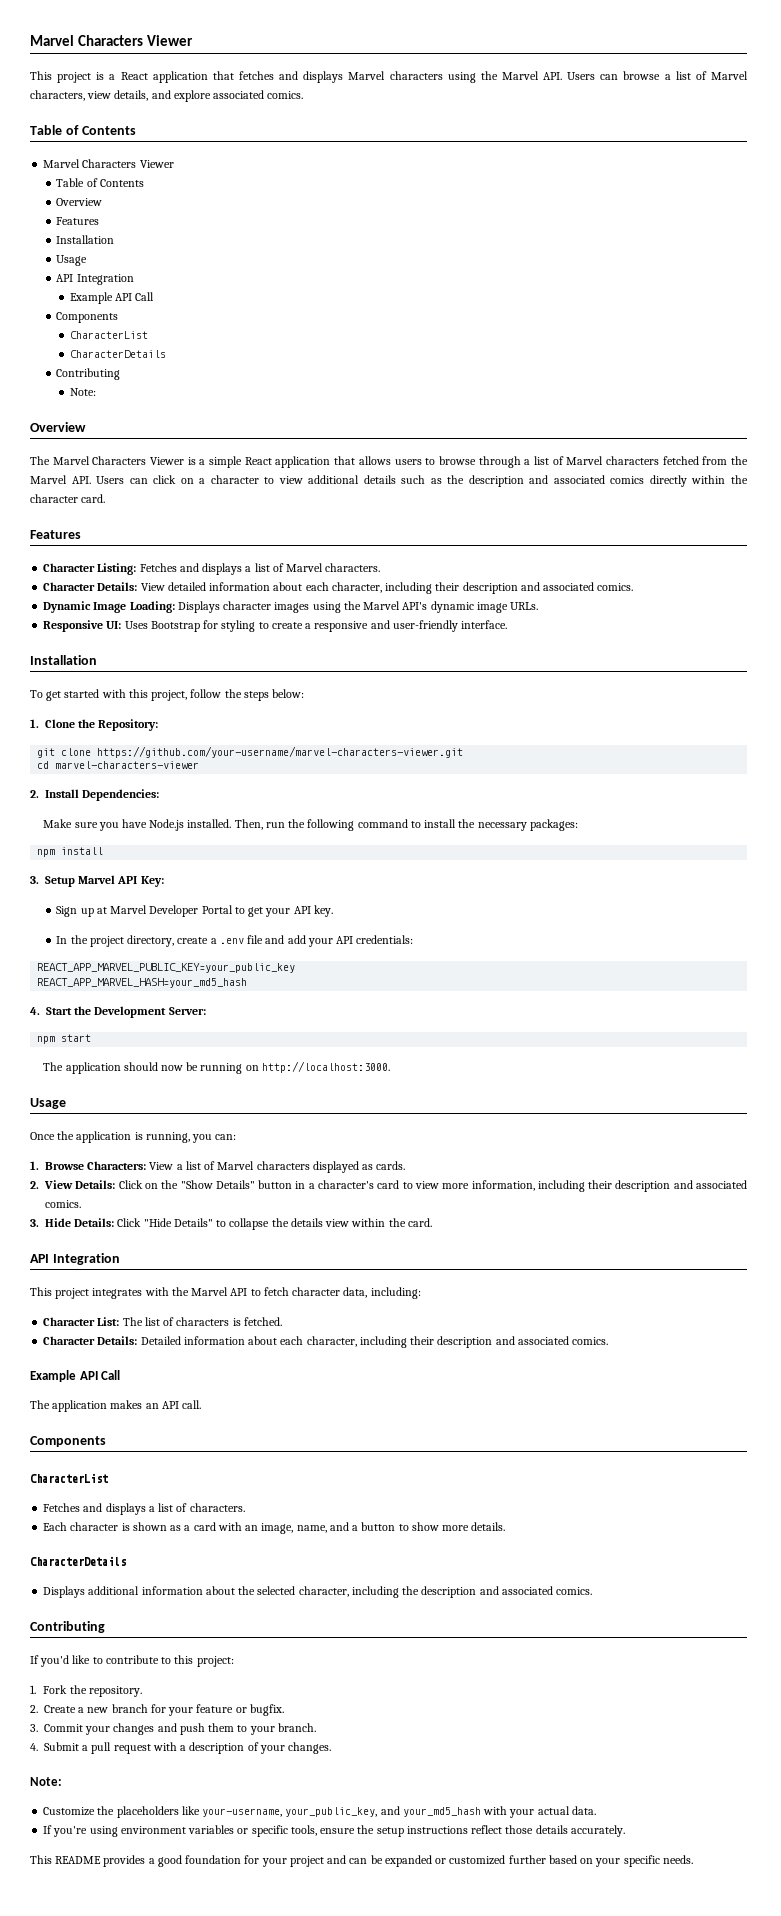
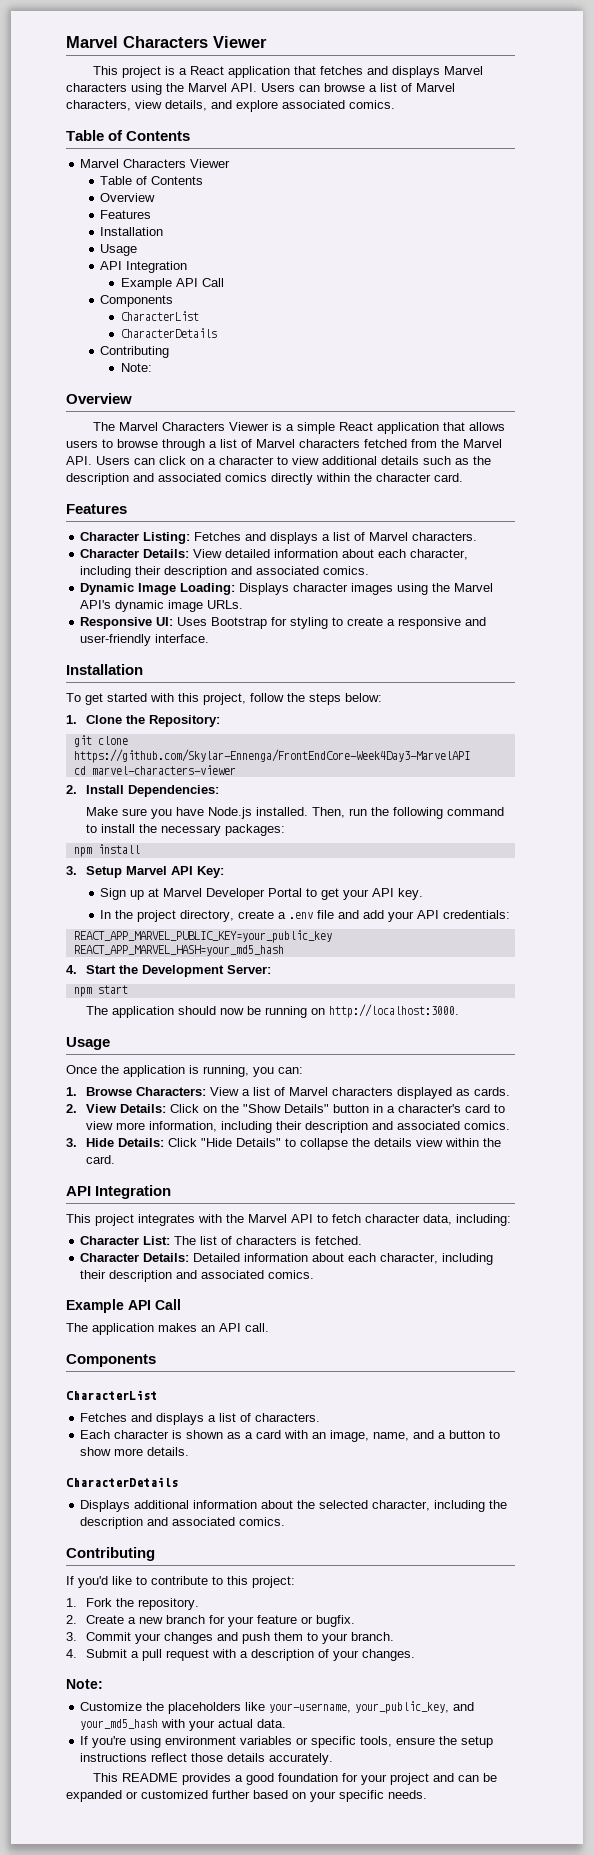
- git clone https://github.com/your-username/marvel-characters-viewer.git
+ git clone https://github.com/Skylar-Ennenga/FrontEndCore-Week4Day3-MarvelAPI

